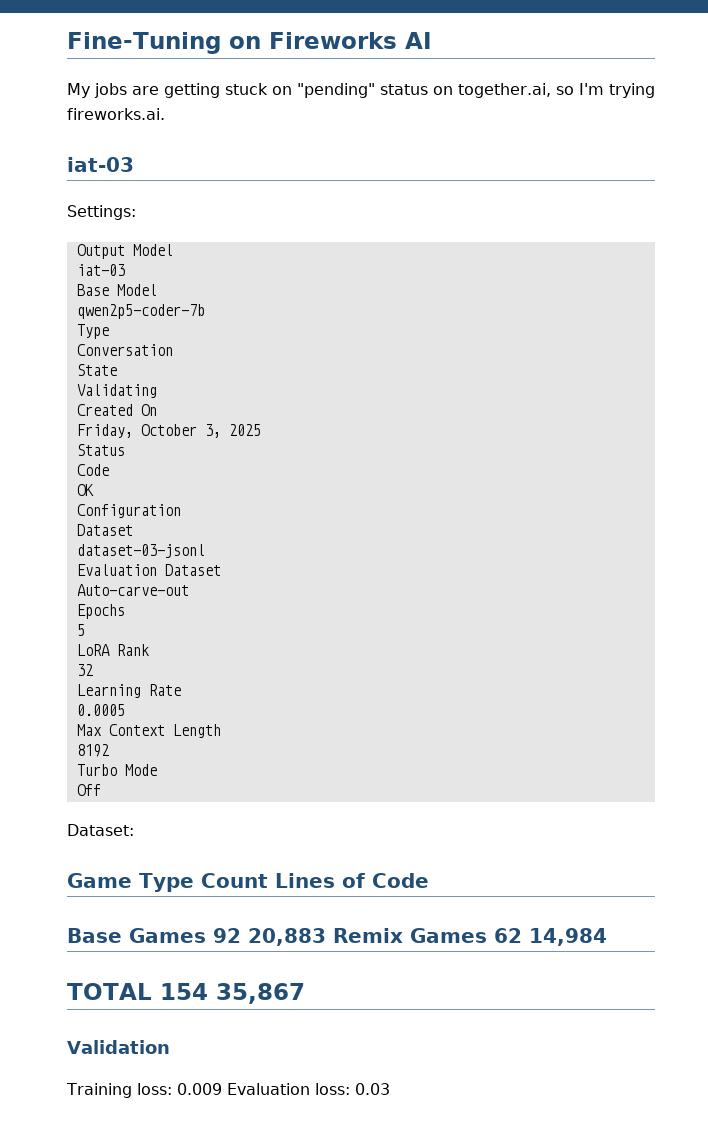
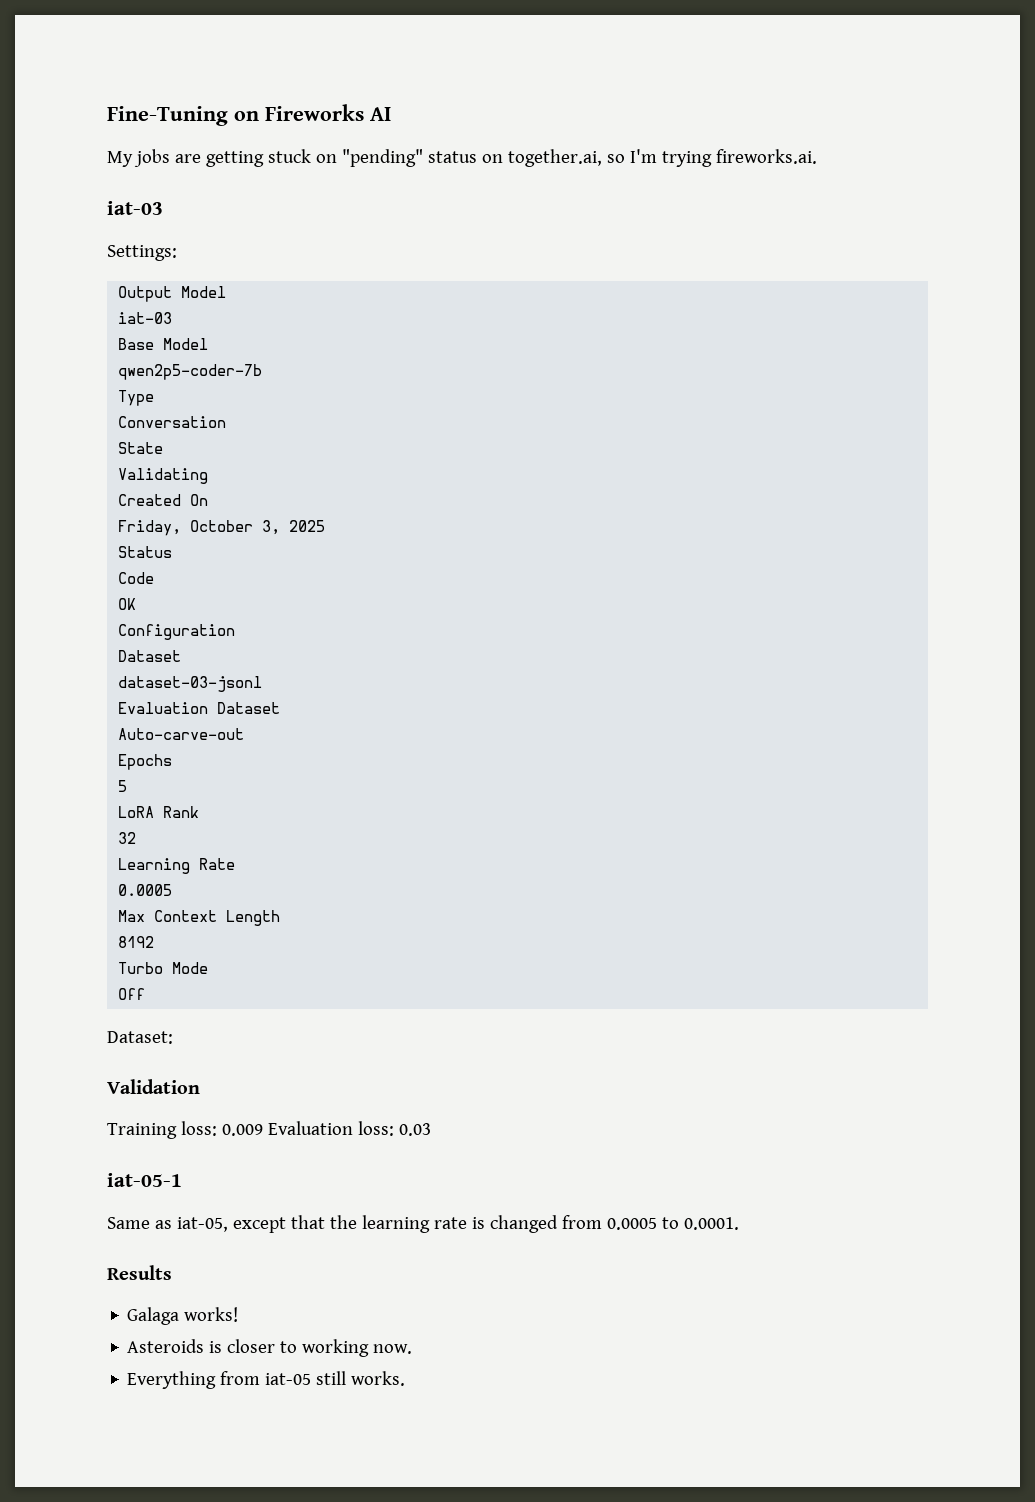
- Game Type Count Lines of Code
- Base Games 92 20,883 Remix Games 62 14,984
- TOTAL 154 35,867
+ iat-05-1
+ Same as iat-05, except that the learning rate is changed from 0.0005 to 0.0001.
+ Results
+ Galaga works!
+ Asteroids is closer to working now.
+ Everything from iat-05 still works.

